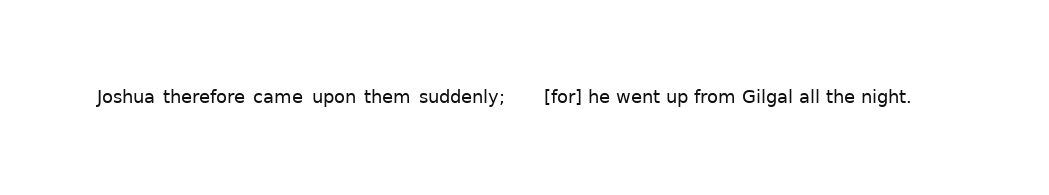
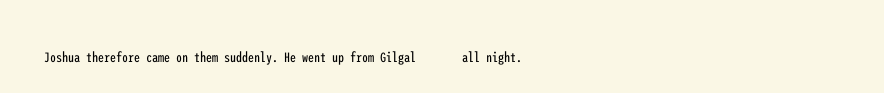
- Joshua therefore came upon them suddenly; [for] he went up from Gilgal all the night.
+ Joshua therefore came on them suddenly. He went up from Gilgal all night.

